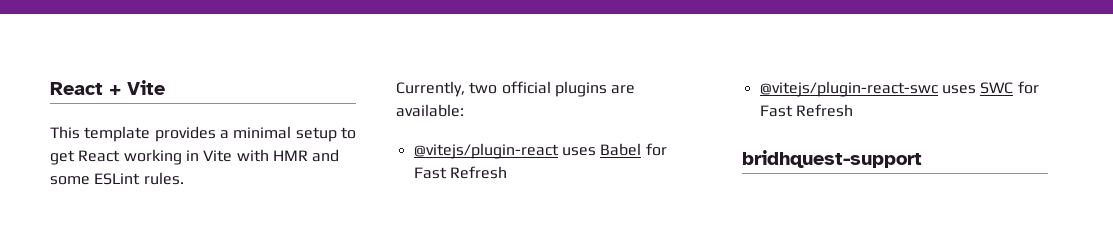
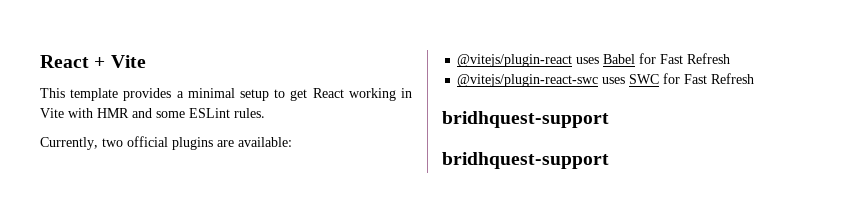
  @vitejs/plugin-react-swc uses SWC for Fast Refresh
+ bridhquest-support

